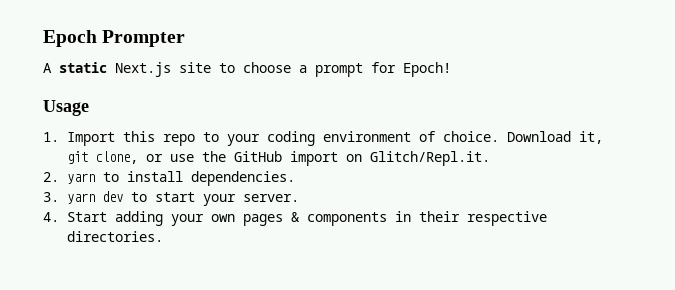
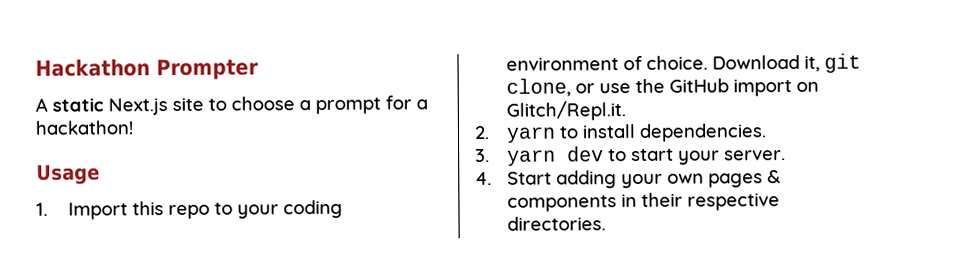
- Epoch Prompter
+ Hackathon Prompter
- A static Next.js site to choose a prompt for Epoch!
+ A static Next.js site to choose a prompt for a hackathon!

